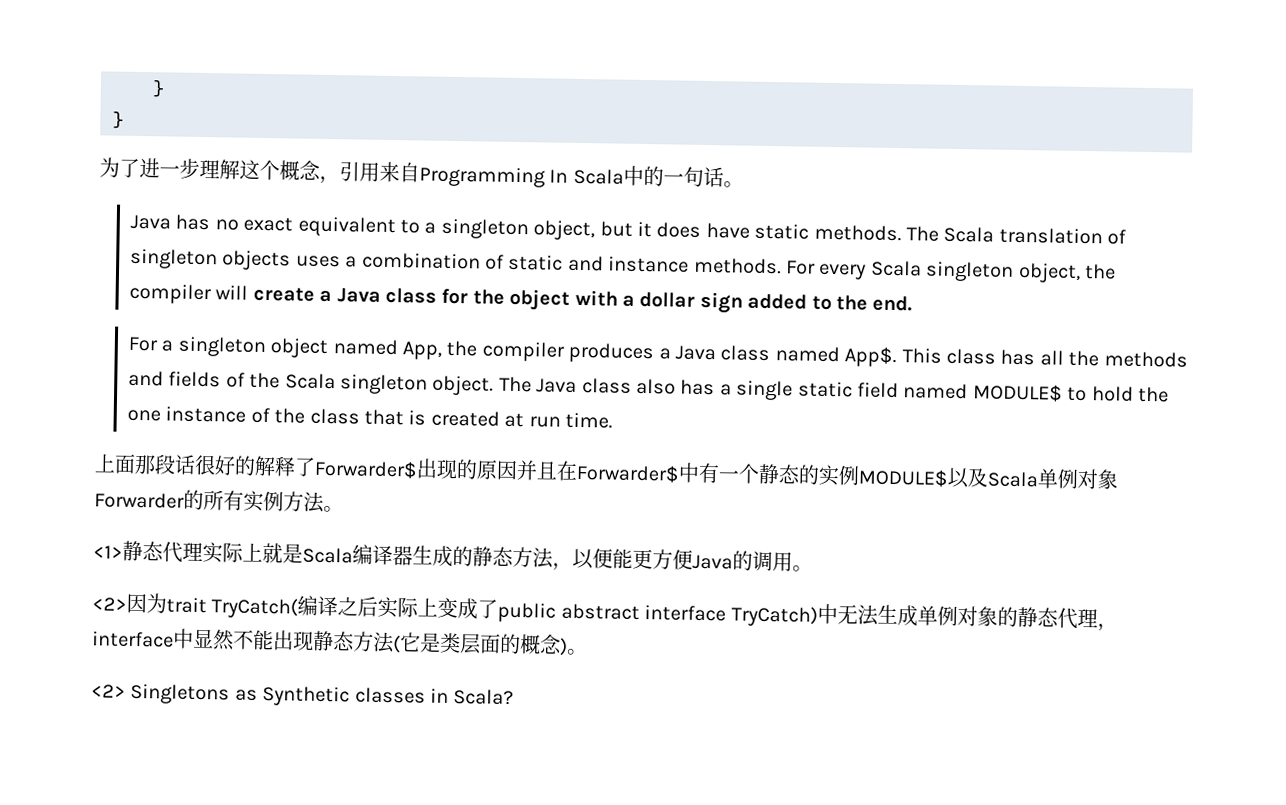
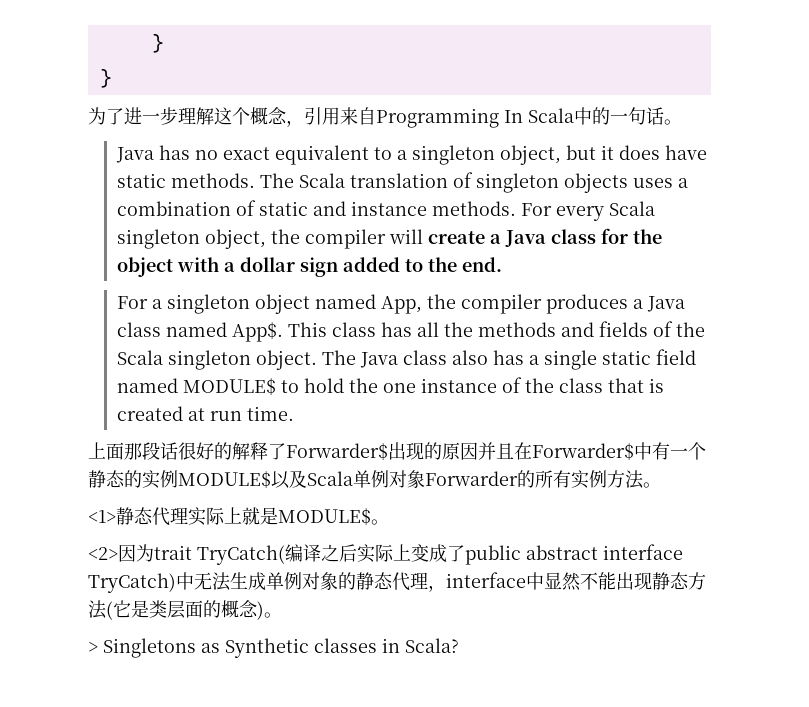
- <1>静态代理实际上就是Scala编译器生成的静态方法，以便能更方便Java的调用。
+ <1>静态代理实际上就是MODULE$。
- <2> Singletons as Synthetic classes in Scala?
+ > Singletons as Synthetic classes in Scala?

